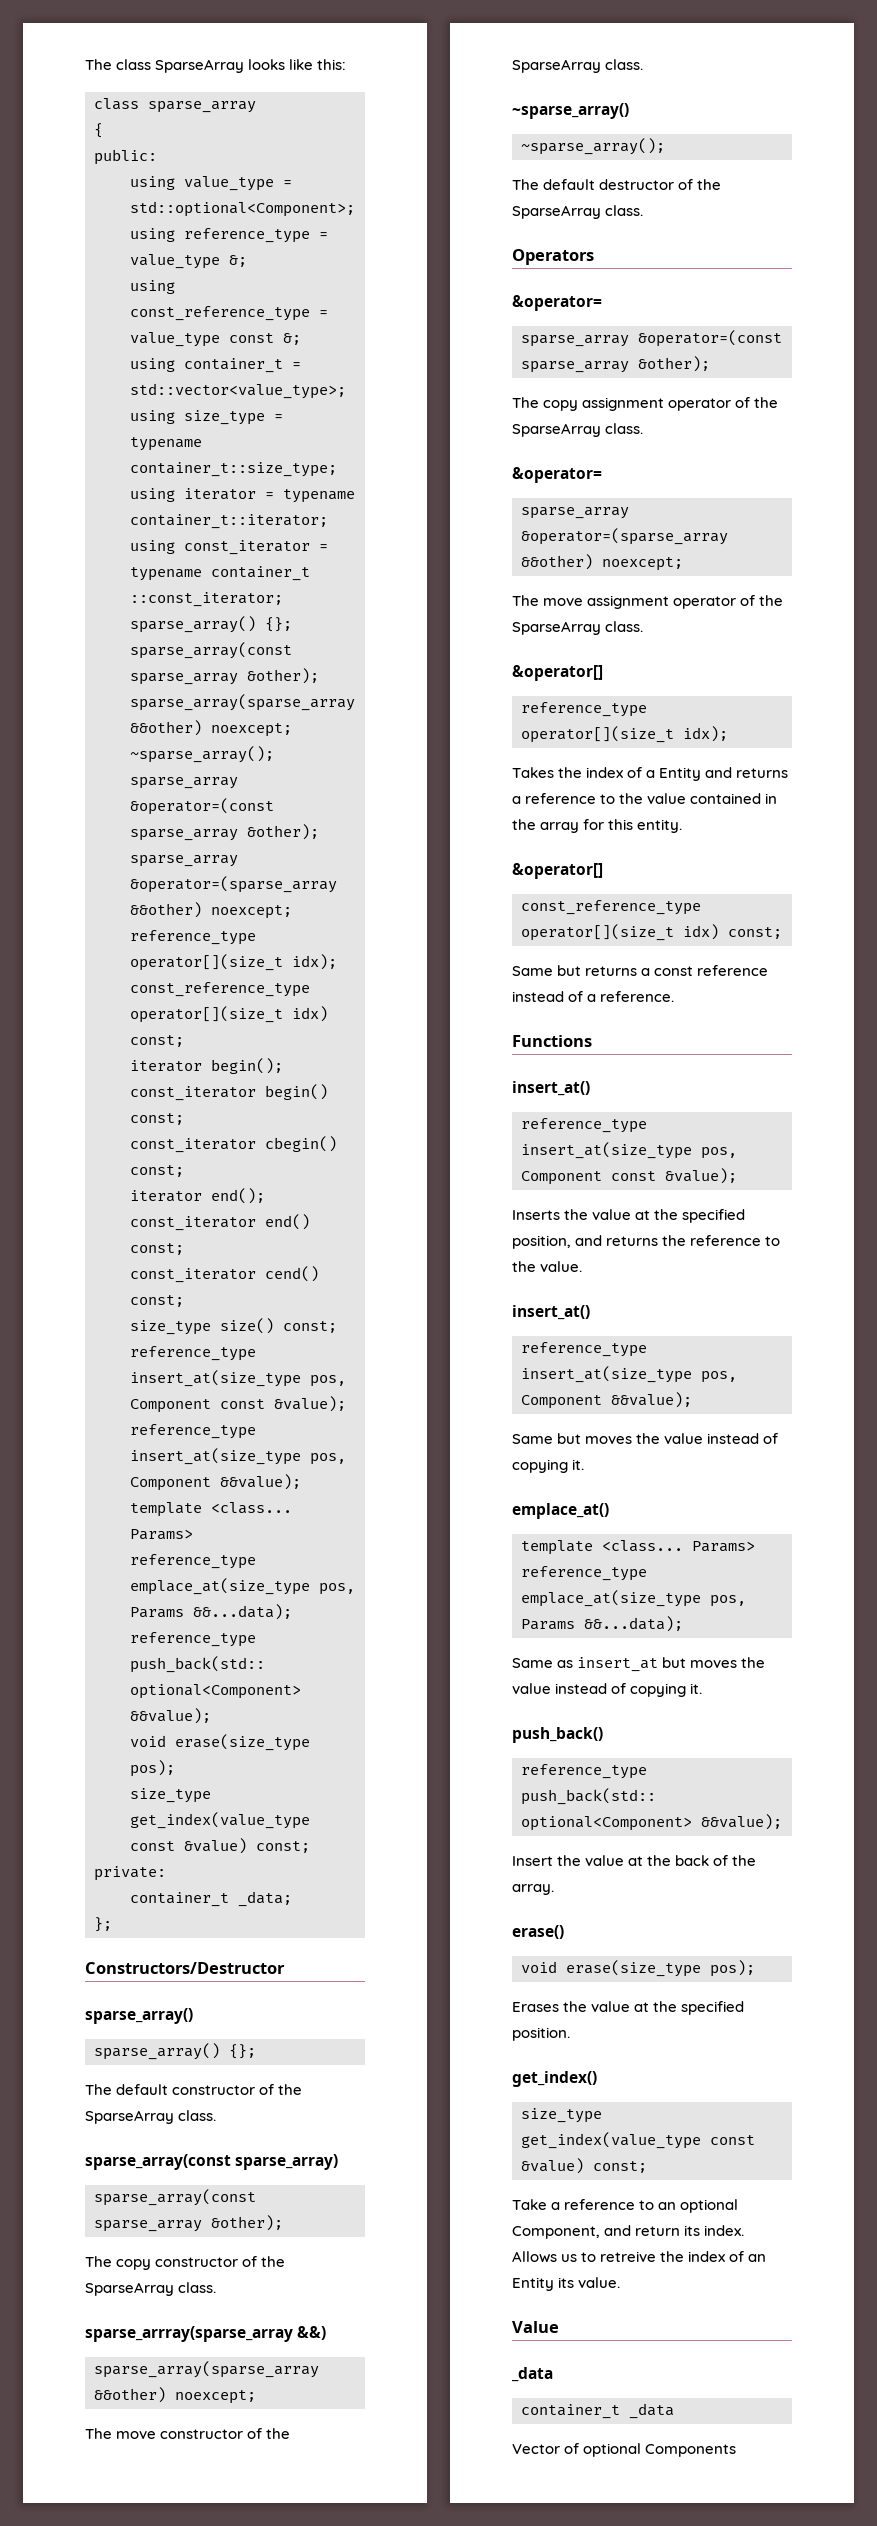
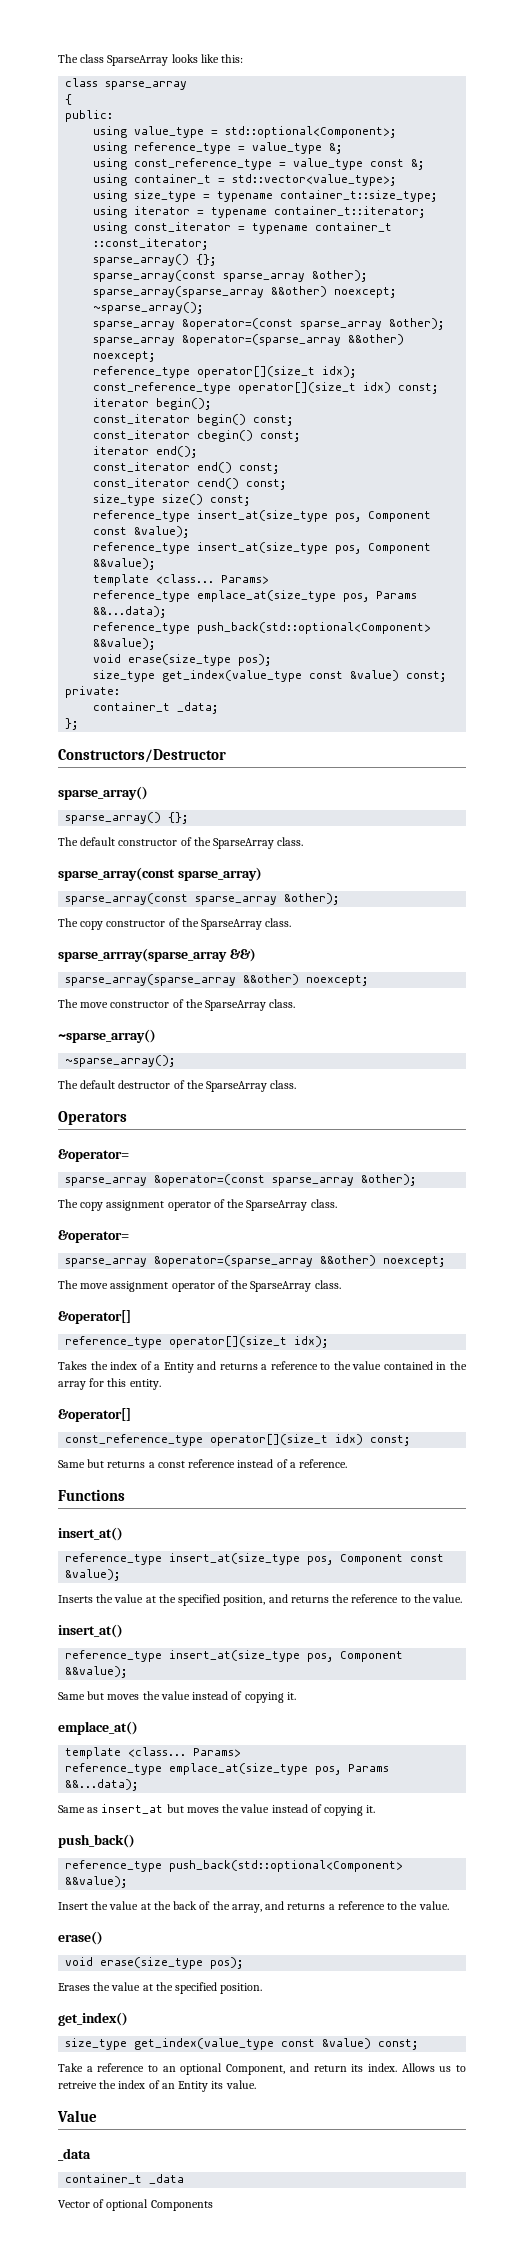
- Insert the value at the back of the array.
+ Insert the value at the back of the array, and returns a reference to the value.

